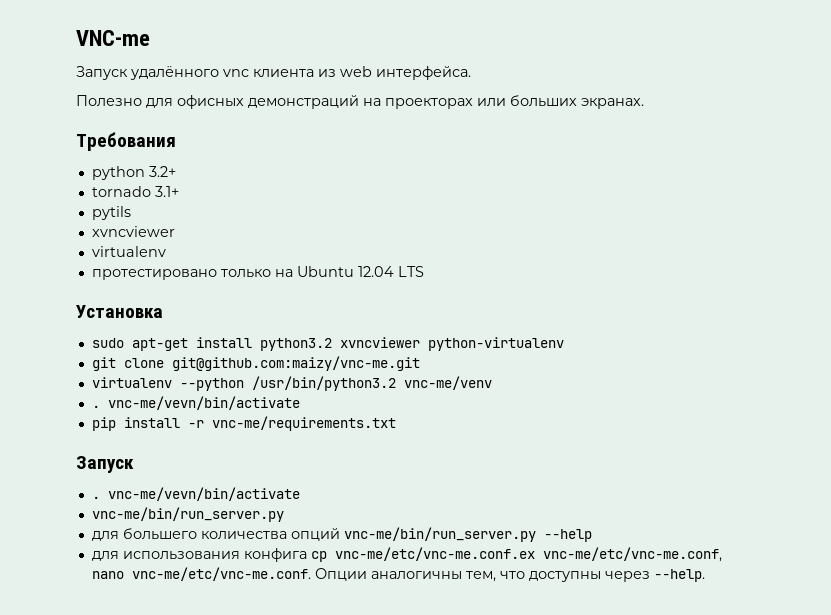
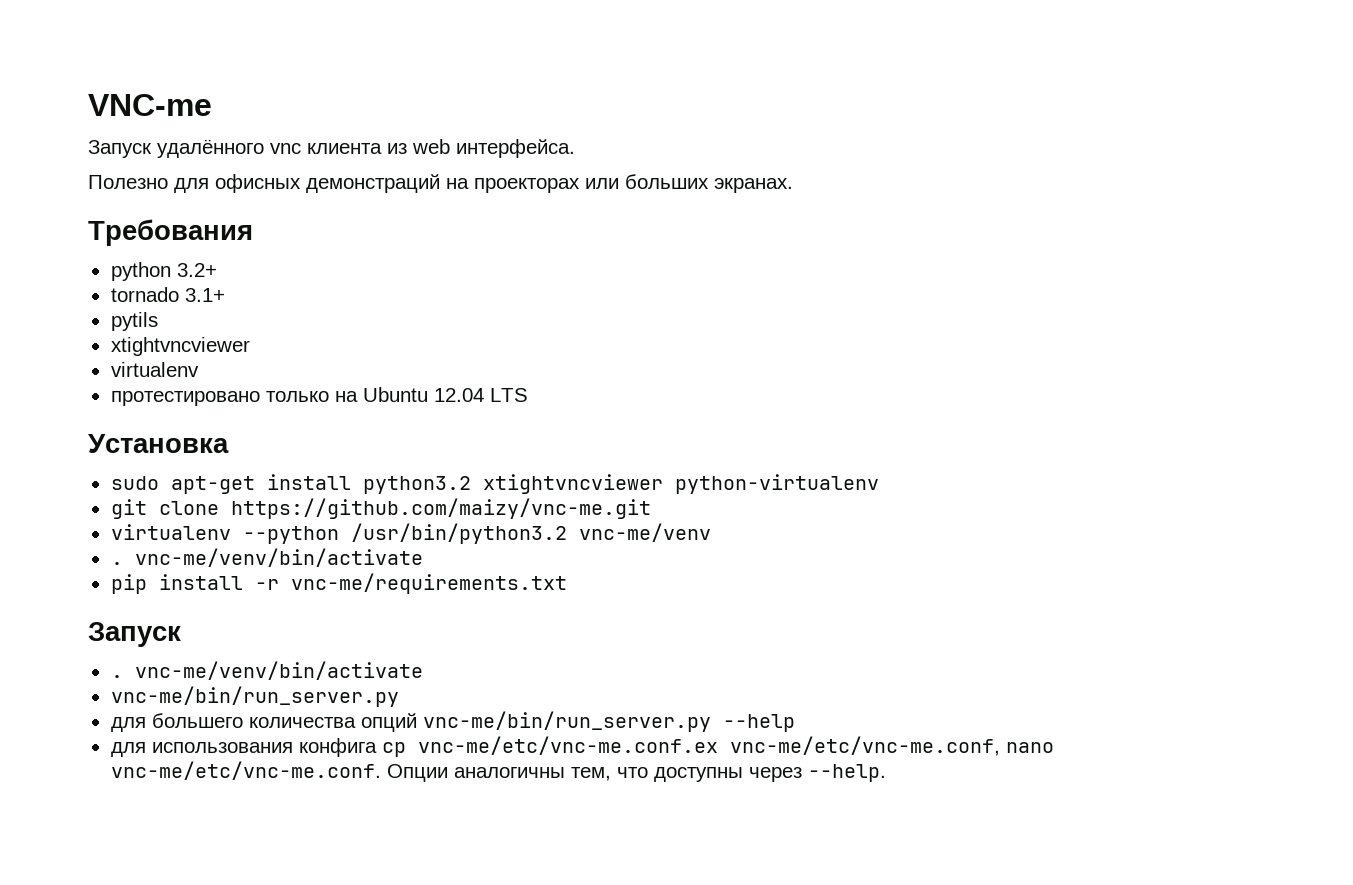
  pytils
- xvncviewer
+ xtightvncviewer
- sudo apt-get install python3.2 xvncviewer python-virtualenv
+ sudo apt-get install python3.2 xtightvncviewer python-virtualenv
- git clone git@github.com:maizy/vnc-me.git
+ git clone https://github.com/maizy/vnc-me.git
  virtualenv --python /usr/bin/python3.2 vnc-me/venv
- . vnc-me/vevn/bin/activate
+ . vnc-me/venv/bin/activate
  pip install -r vnc-me/requirements.txt
  Запуск
- . vnc-me/vevn/bin/activate
+ . vnc-me/venv/bin/activate

